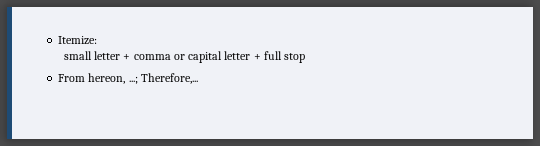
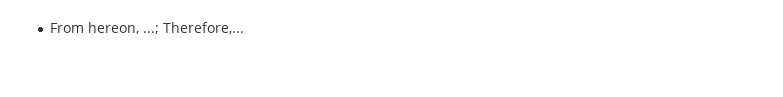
- Itemize:
- small letter + comma or capital letter + full stop

